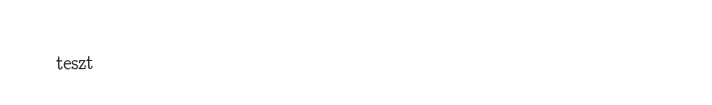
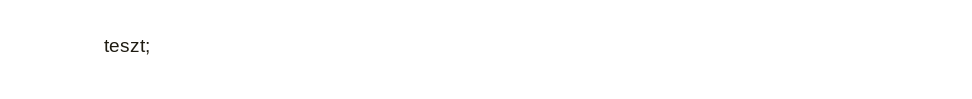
- teszt
+ teszt;

